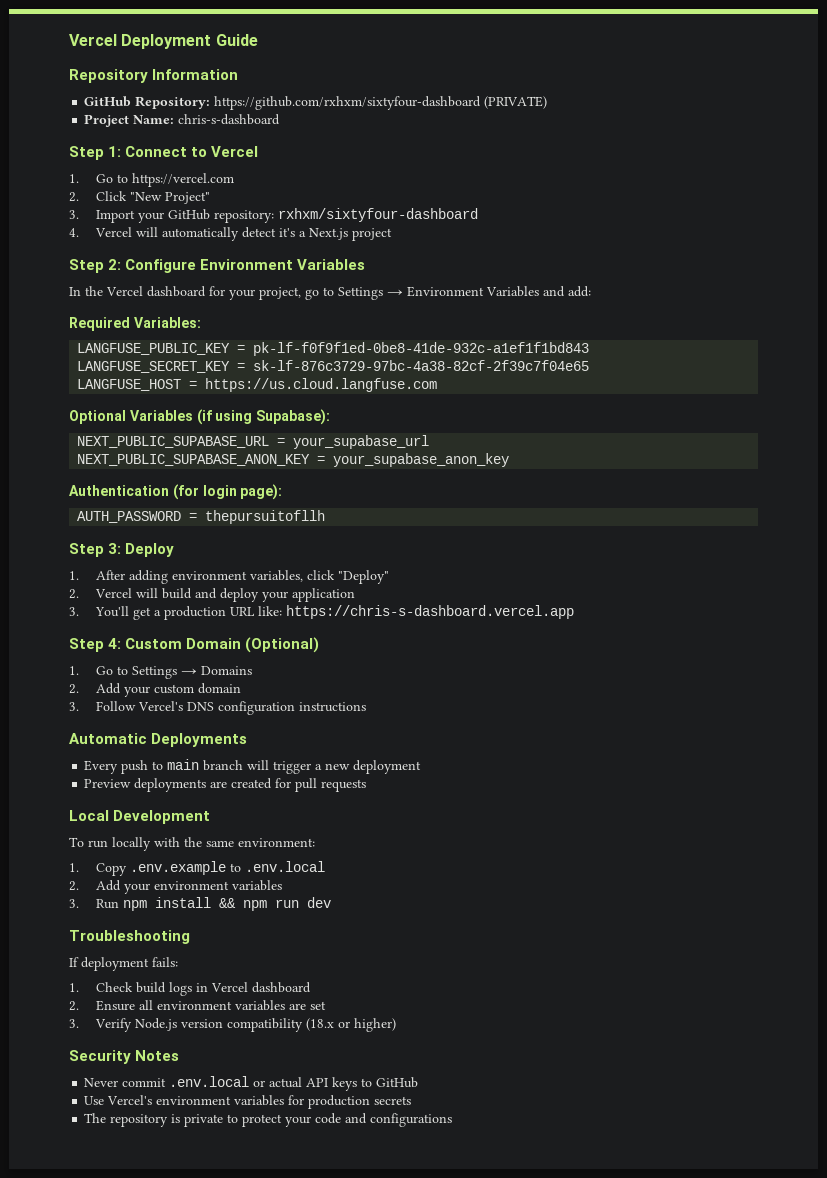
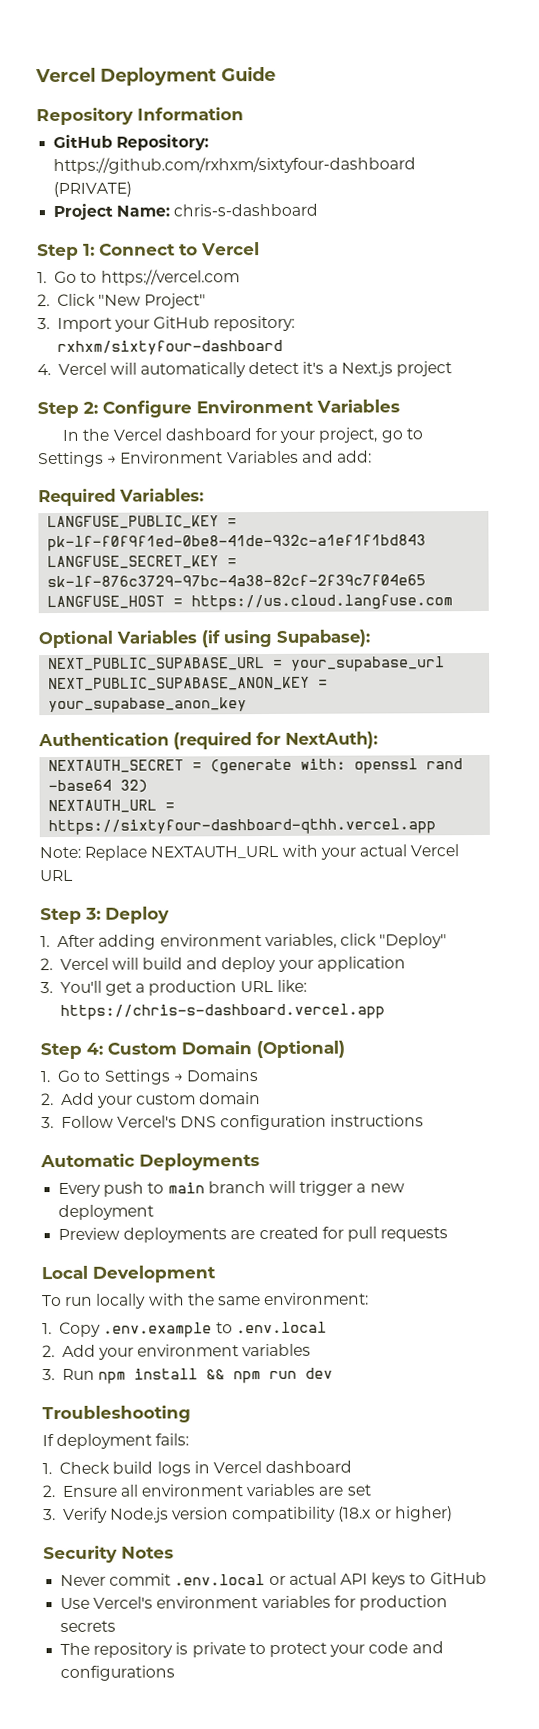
- Authentication (for login page):
- AUTH_PASSWORD = thepursuitofllh
+ Authentication (required for NextAuth):
+ NEXTAUTH_SECRET = (generate with: openssl rand -base64 32)
+ NEXTAUTH_URL = https://sixtyfour-dashboard-qthh.vercel.app
+ Note: Replace NEXTAUTH_URL with your actual Vercel URL

